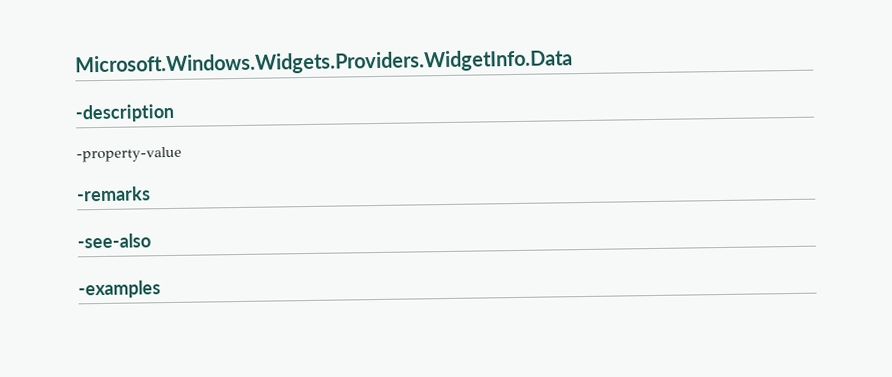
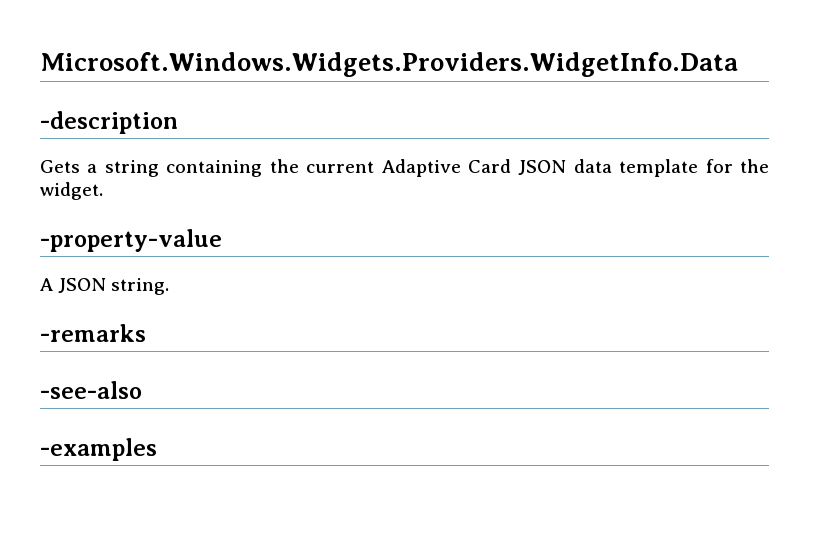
+ Gets a string containing the current Adaptive Card JSON data template for the widget.
  -property-value
+ A JSON string.

